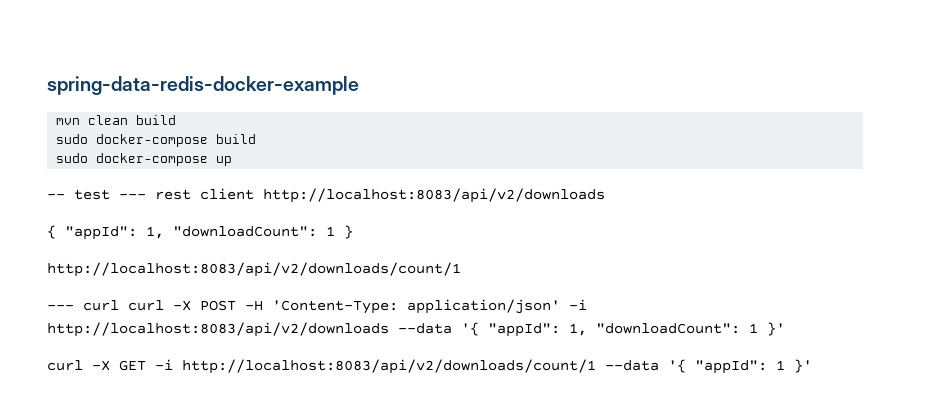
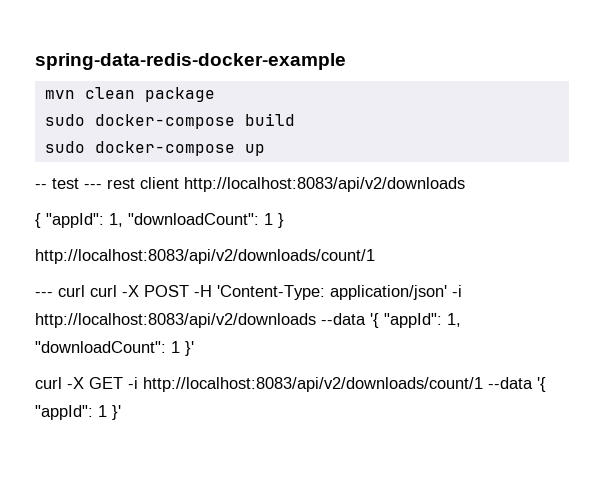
- mvn clean build
+ mvn clean package

